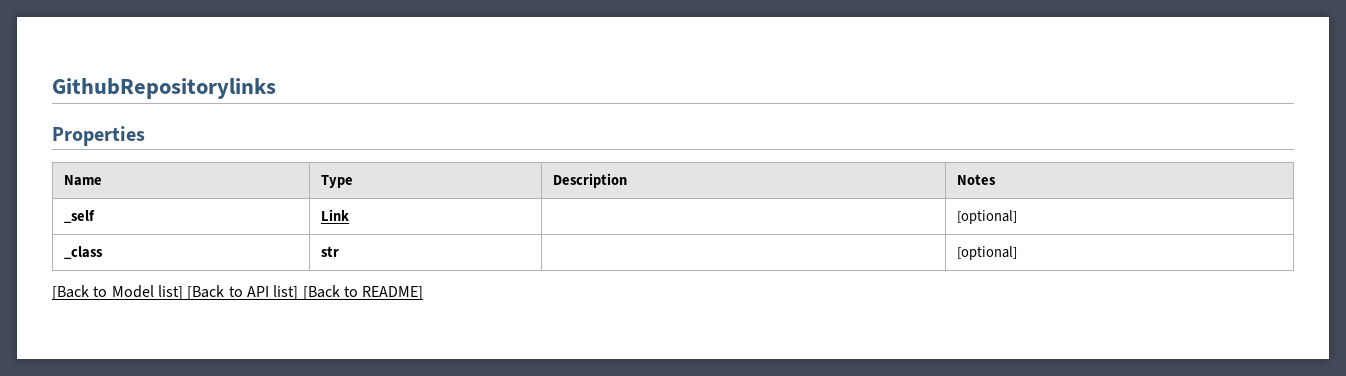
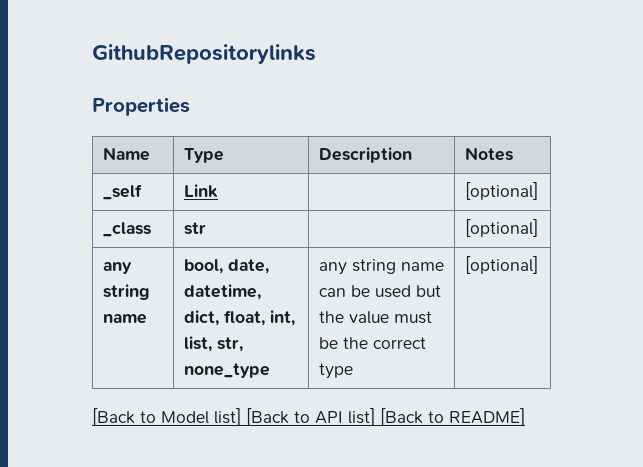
+ any string name | bool, date, datetime, dict, float, int, list, str, none_type | any string name can be used but the value must be the correct type | [optional]

